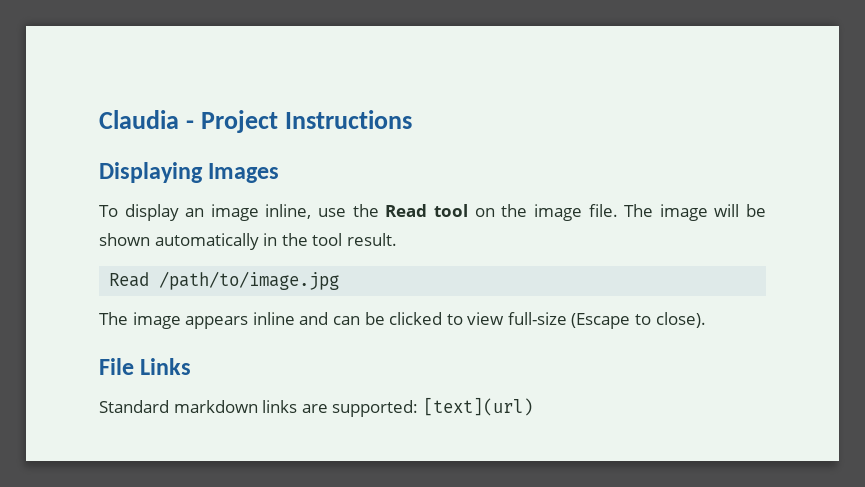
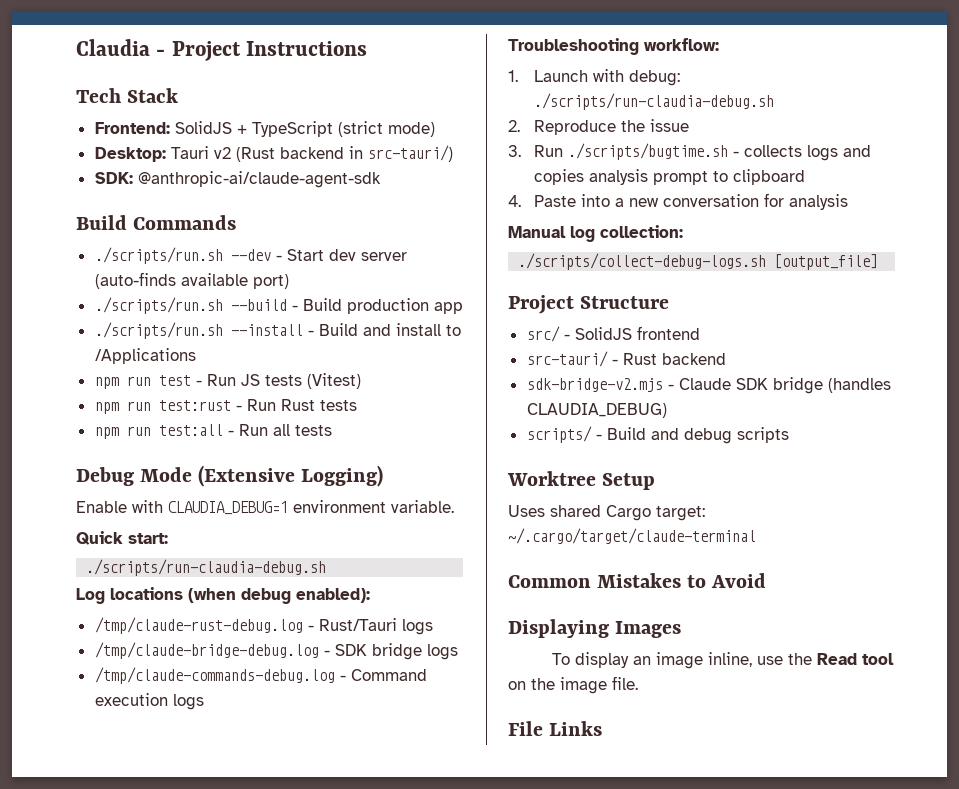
+ Tech Stack
+ Frontend: SolidJS + TypeScript (strict mode)
+ Desktop: Tauri v2 (Rust backend in src-tauri/)
+ SDK: @anthropic-ai/claude-agent-sdk
+ Build Commands
+ ./scripts/run.sh --dev - Start dev server (auto-finds available port)
+ ./scripts/run.sh --build - Build production app
+ ./scripts/run.sh --install - Build and install to /Applications
+ npm run test - Run JS tests (Vitest)
+ npm run test:rust - Run Rust tests
+ npm run test:all - Run all tests
+ Debug Mode (Extensive Logging)
+ Enable with CLAUDIA_DEBUG=1 environment variable.
+ Quick start:
+ ./scripts/run-claudia-debug.sh
+ Log locations (when debug enabled):
+ /tmp/claude-rust-debug.log - Rust/Tauri logs
+ /tmp/claude-bridge-debug.log - SDK bridge logs
+ /tmp/claude-commands-debug.log - Command execution logs
+ Troubleshooting workflow:
+ 1. Launch with debug: ./scripts/run-claudia-debug.sh
+ 2. Reproduce the issue
+ 3. Run ./scripts/bugtime.sh - collects logs and copies analysis prompt to clipboard
+ 4. Paste into a new conversation for analysis
+ Manual log collection:
+ ./scripts/collect-debug-logs.sh [output_file]
+ Project Structure
+ src/ - SolidJS frontend
+ src-tauri/ - Rust backend
+ sdk-bridge-v2.mjs - Claude SDK bridge (handles CLAUDIA_DEBUG)
+ scripts/ - Build and debug scripts
+ Worktree Setup
+ Uses shared Cargo target: ~/.cargo/target/claude-terminal
+ Common Mistakes to Avoid
- To display an image inline, use the Read tool on the image file. The image will be shown automatically in the tool result.
- Read /path/to/image.jpg
- The image appears inline and can be clicked to view full-size (Escape to close).
+ To display an image inline, use the Read tool on the image file.
  File Links
- Standard markdown links are supported: [text](url)

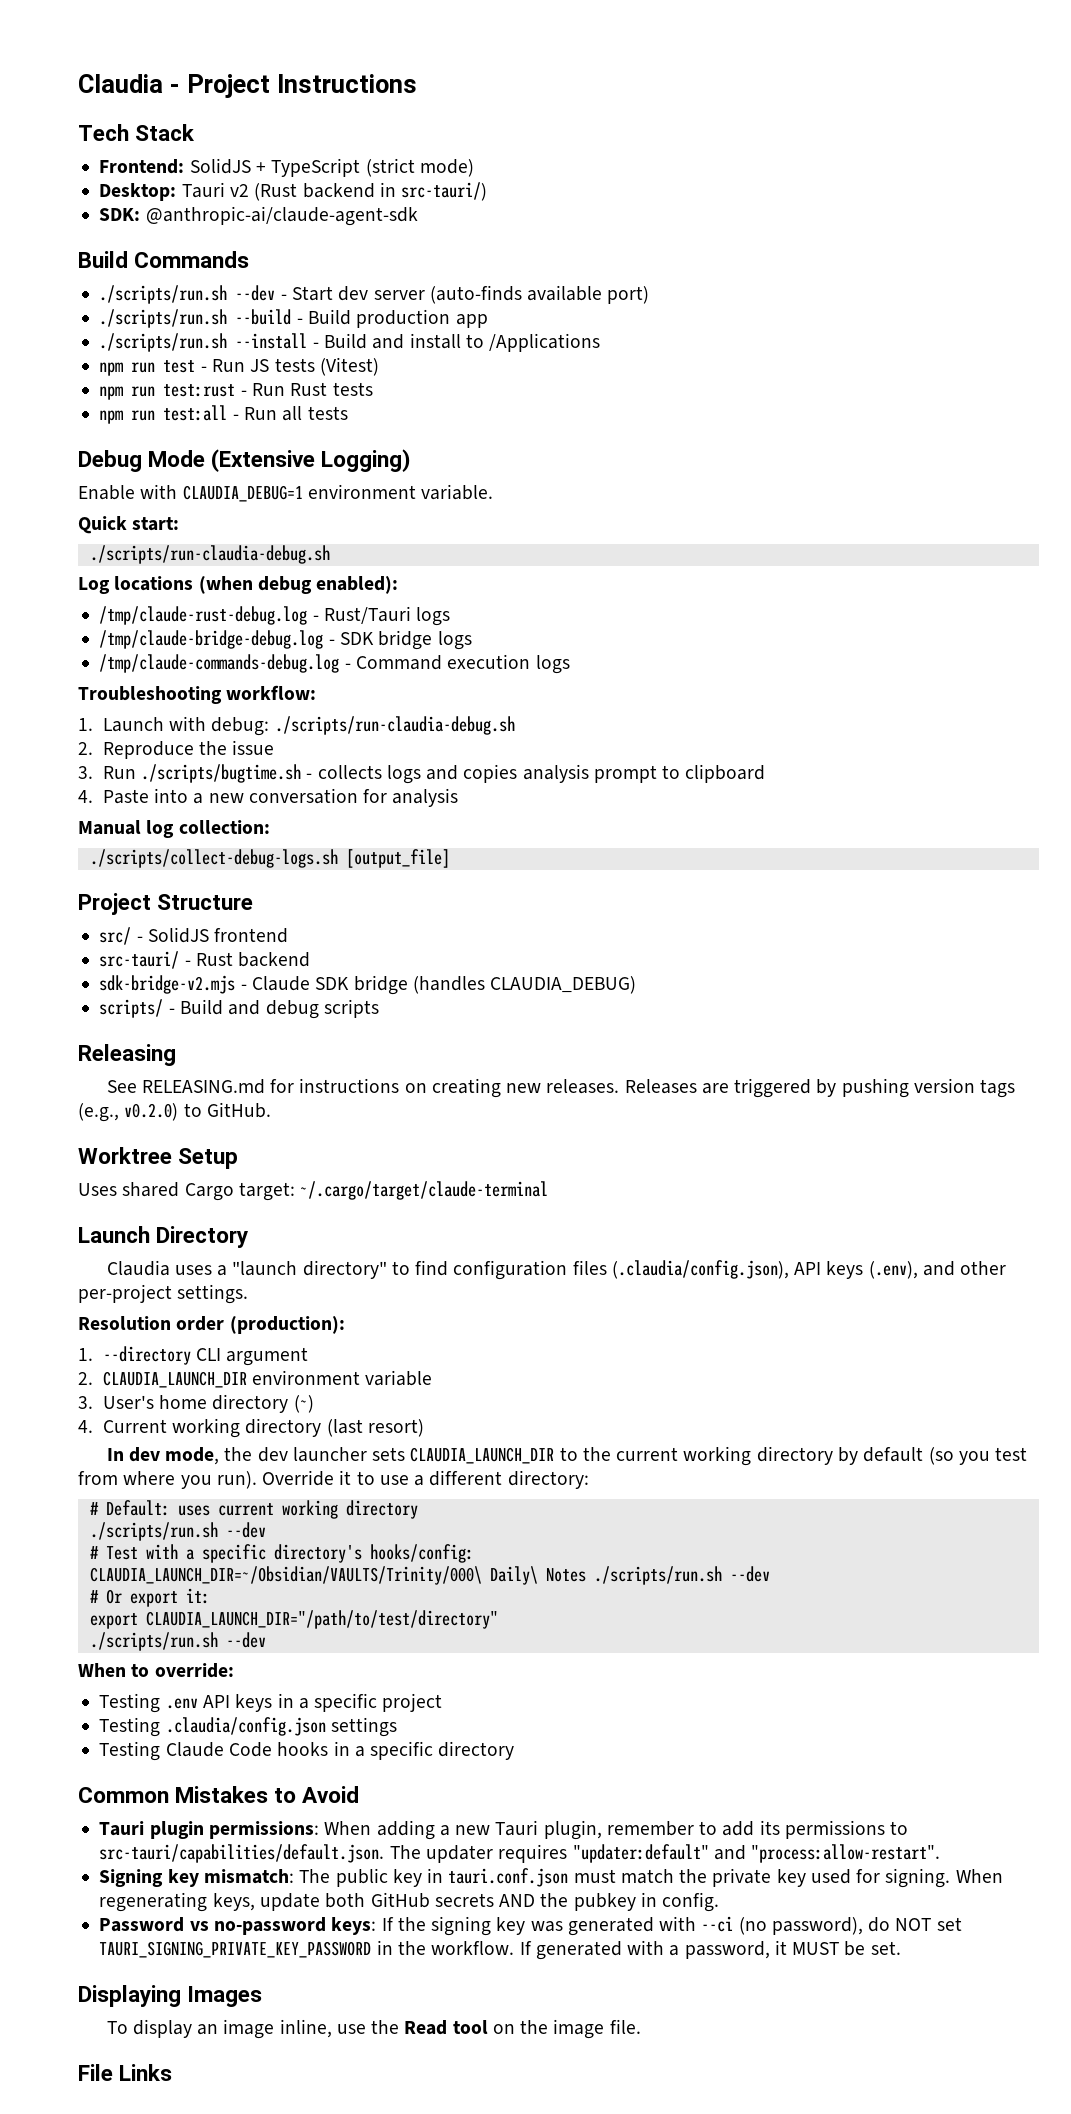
+ Releasing
+ See RELEASING.md for instructions on creating new releases. Releases are triggered by pushing version tags (e.g., v0.2.0) to GitHub.
+ Launch Directory
+ Claudia uses a "launch directory" to find configuration files (.claudia/config.json), API keys (.env), and other per-project settings.
+ Resolution order (production):
+ 1. --directory CLI argument
+ 2. CLAUDIA_LAUNCH_DIR environment variable
+ 3. User's home directory (~)
+ 4. Current working directory (last resort)
+ In dev mode, the dev launcher sets CLAUDIA_LAUNCH_DIR to the current working directory by default (so you test from where you run). Override it to use a different directory:
+ # Default: uses current working directory
+ ./scripts/run.sh --dev
+ # Test with a specific directory's hooks/config:
+ CLAUDIA_LAUNCH_DIR=~/Obsidian/VAULTS/Trinity/000\ Daily\ Notes ./scripts/run.sh --dev
+ # Or export it:
+ export CLAUDIA_LAUNCH_DIR="/path/to/test/directory"
+ ./scripts/run.sh --dev
+ When to override:
+ Testing .env API keys in a specific project
+ Testing .claudia/config.json settings
+ Testing Claude Code hooks in a specific directory
  Common Mistakes to Avoid
+ Tauri plugin permissions: When adding a new Tauri plugin, remember to add its permissions to src-tauri/capabilities/default.json. The updater requires "updater:default" and "process:allow-restart".
+ Signing key mismatch: The public key in tauri.conf.json must match the private key used for signing. When regenerating keys, update both GitHub secrets AND the pubkey in config.
+ Password vs no-password keys: If the signing key was generated with --ci (no password), do NOT set TAURI_SIGNING_PRIVATE_KEY_PASSWORD in the workflow. If generated with a password, it MUST be set.

